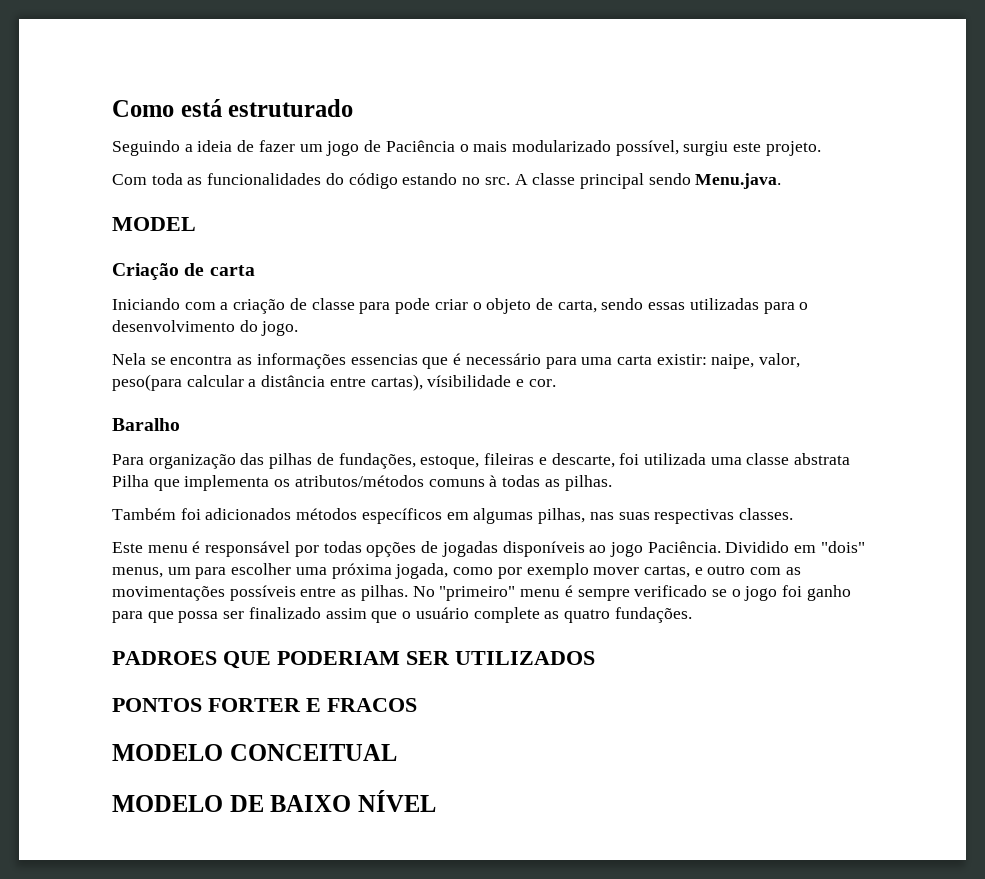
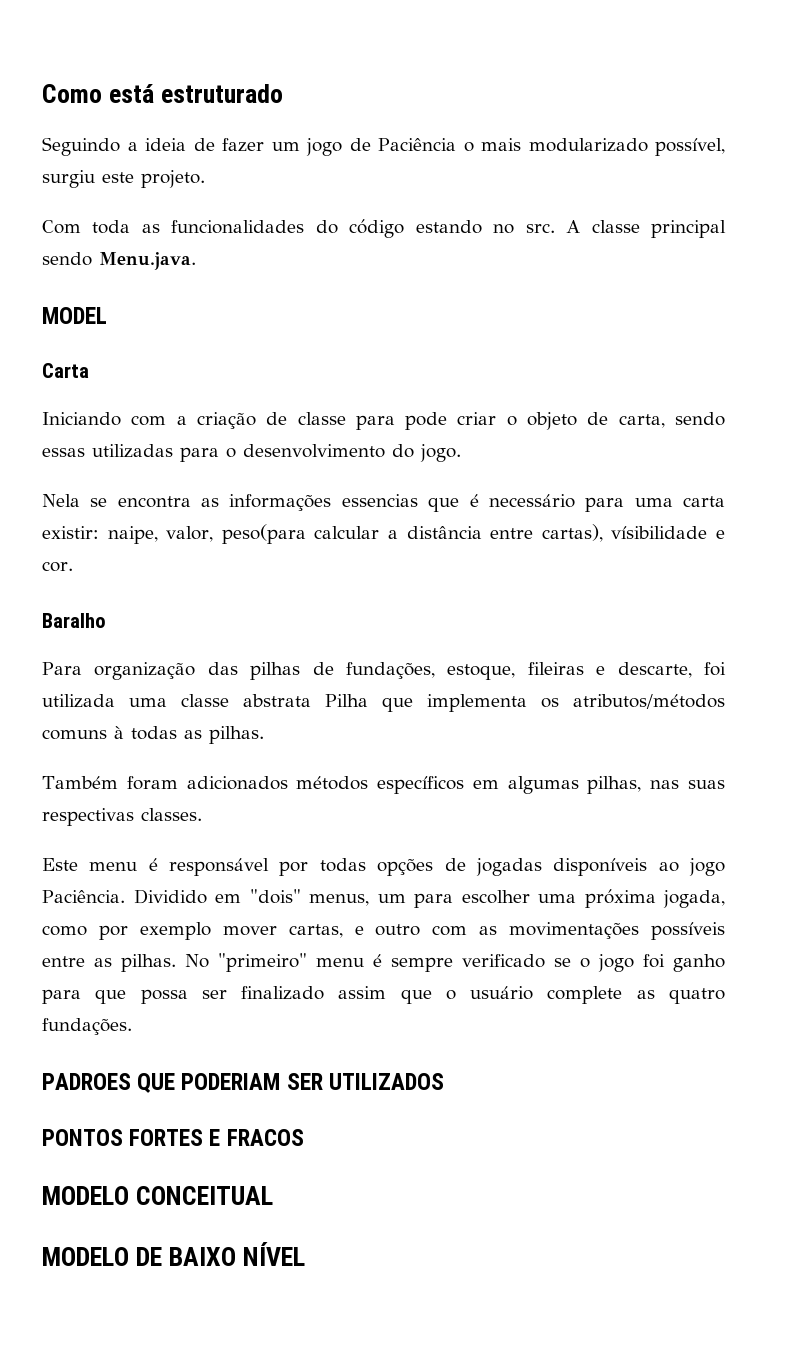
- Criação de carta
+ Carta
- Também foi adicionados métodos específicos em algumas pilhas, nas suas respectivas classes.
+ Também foram adicionados métodos específicos em algumas pilhas, nas suas respectivas classes.
- PONTOS FORTER E FRACOS
+ PONTOS FORTES E FRACOS

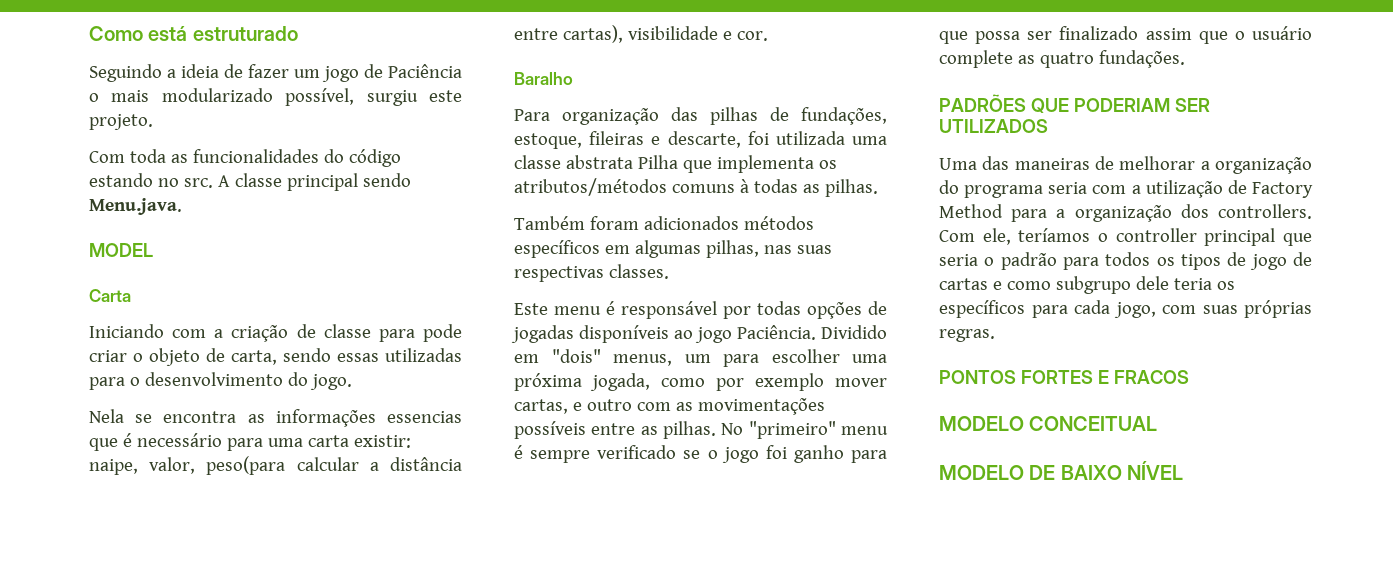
- Nela se encontra as informações essencias que é necessário para uma carta existir: naipe, valor, peso(para calcular a distância entre cartas), vísibilidade e cor.
+ Nela se encontra as informações essencias que é necessário para uma carta existir: naipe, valor, peso(para calcular a distância entre cartas), visibilidade e cor.
- PADROES QUE PODERIAM SER UTILIZADOS
+ PADRÕES QUE PODERIAM SER UTILIZADOS
+ Uma das maneiras de melhorar a organização do programa seria com a utilização de Factory Method para a organização dos controllers. Com ele, teríamos o controller principal que seria o padrão para todos os tipos de jogo de cartas e como subgrupo dele teria os específicos para cada jogo, com suas próprias regras.

